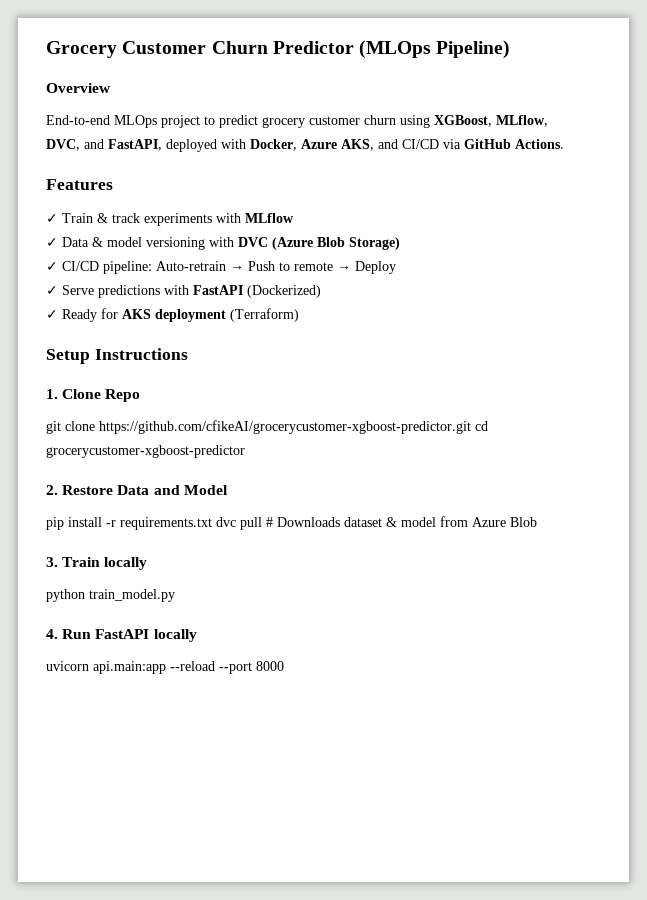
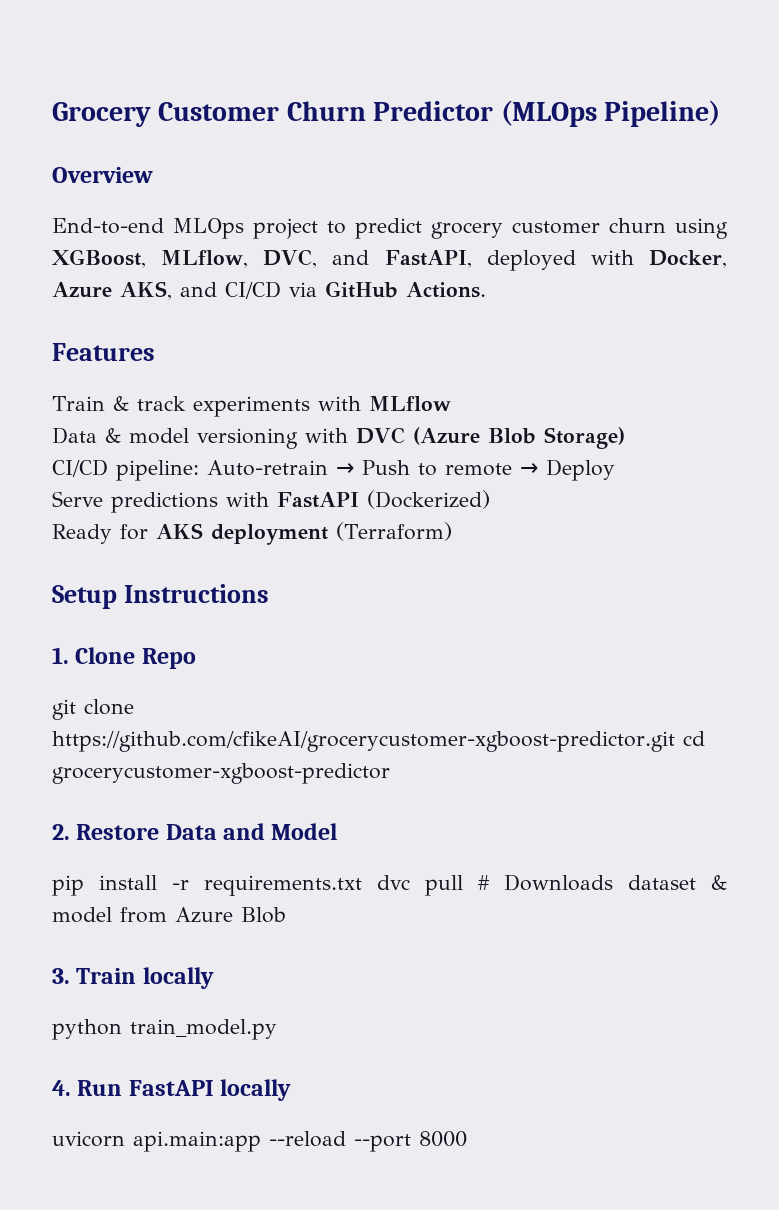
- ✓ Train & track experiments with MLflow
+ Train & track experiments with MLflow
- ✓ Data & model versioning with DVC (Azure Blob Storage)
+ Data & model versioning with DVC (Azure Blob Storage)
- ✓ CI/CD pipeline: Auto-retrain → Push to remote → Deploy
+ CI/CD pipeline: Auto-retrain → Push to remote → Deploy
- ✓ Serve predictions with FastAPI (Dockerized)
+ Serve predictions with FastAPI (Dockerized)
- ✓ Ready for AKS deployment (Terraform)
+ Ready for AKS deployment (Terraform)

